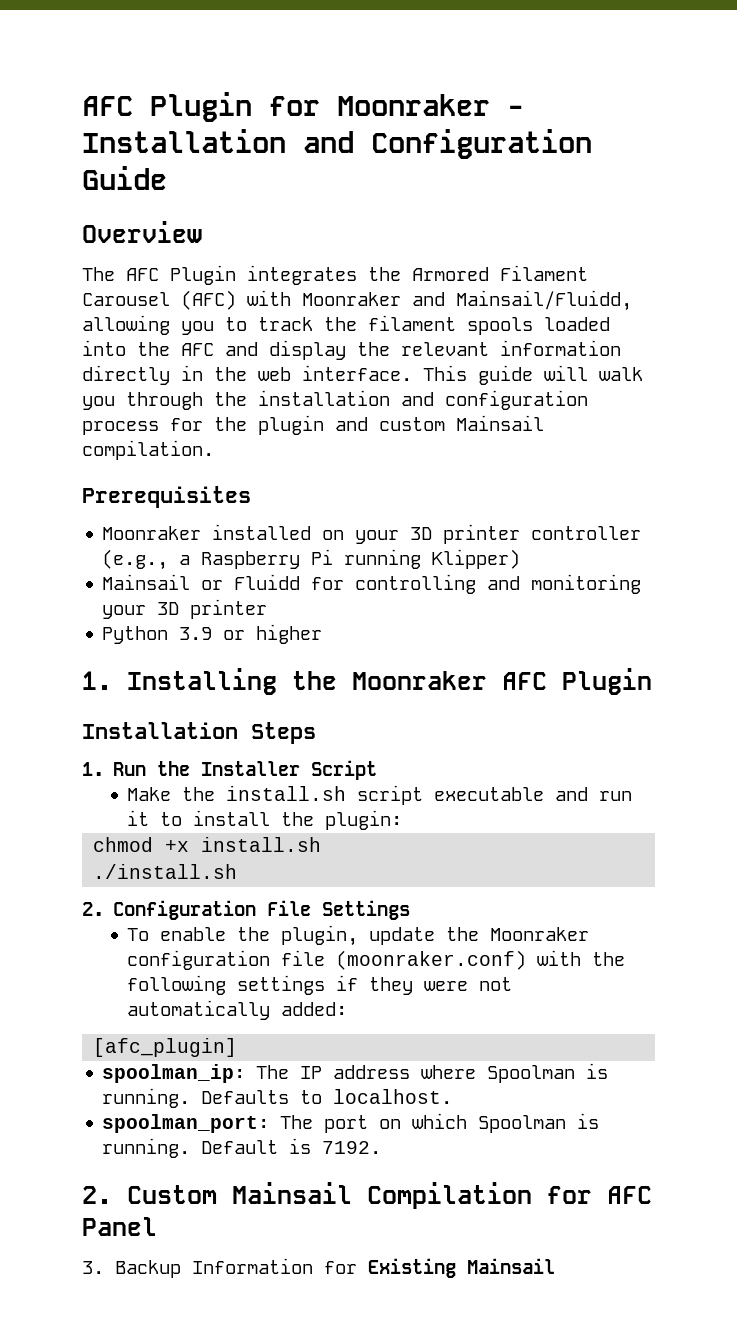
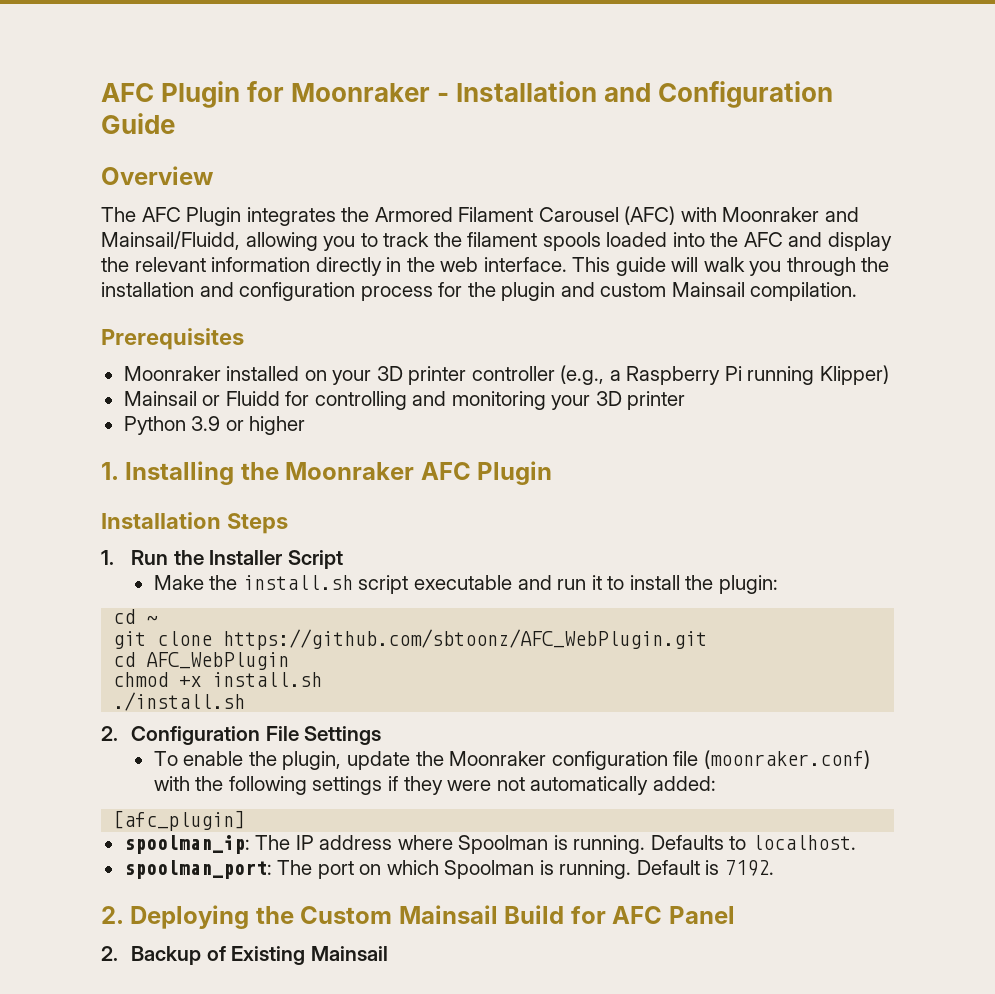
+ cd ~
+ git clone https://github.com/sbtoonz/AFC_WebPlugin.git
+ cd AFC_WebPlugin
- 2. Custom Mainsail Compilation for AFC Panel
+ 2. Deploying the Custom Mainsail Build for AFC Panel
- 3. Backup Information for Existing Mainsail
+ 2. Backup of Existing Mainsail

